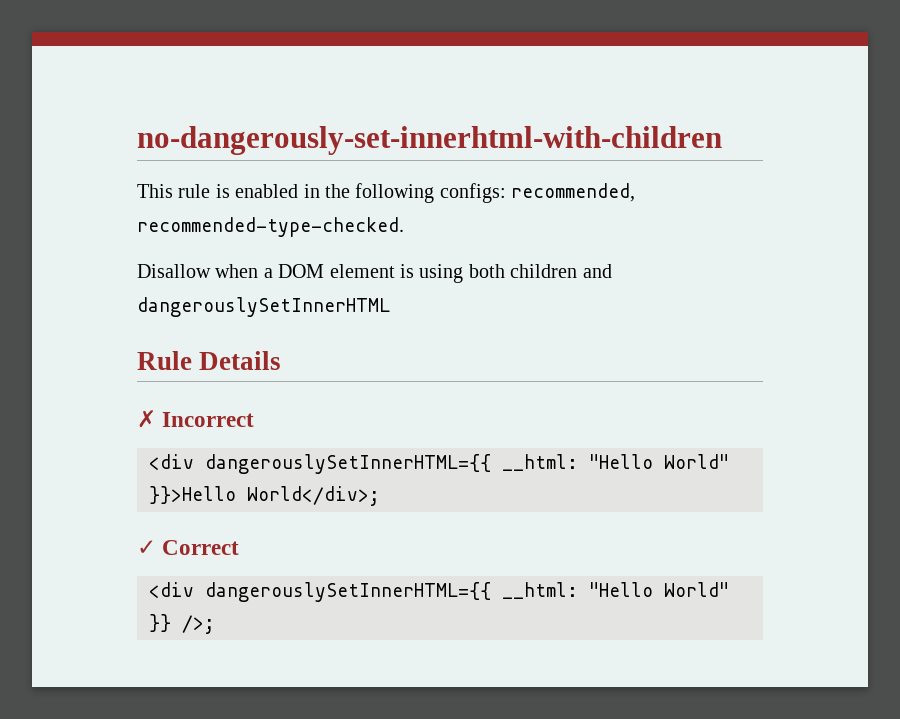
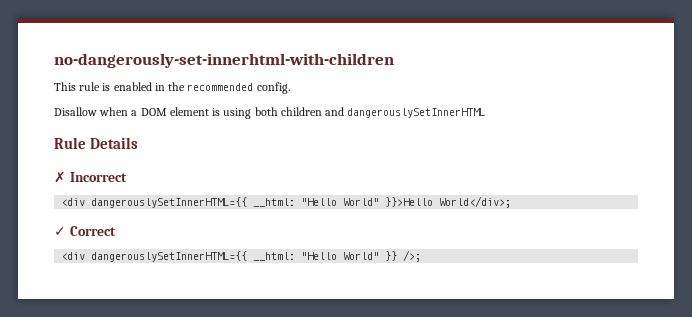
- This rule is enabled in the following configs: recommended, recommended-type-checked.
+ This rule is enabled in the recommended config.

